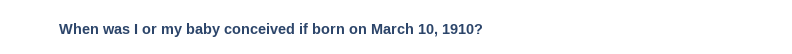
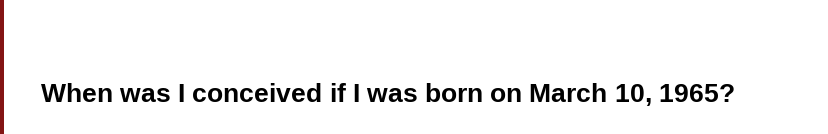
- When was I or my baby conceived if born on March 10, 1910?
+ When was I conceived if I was born on March 10, 1965?

